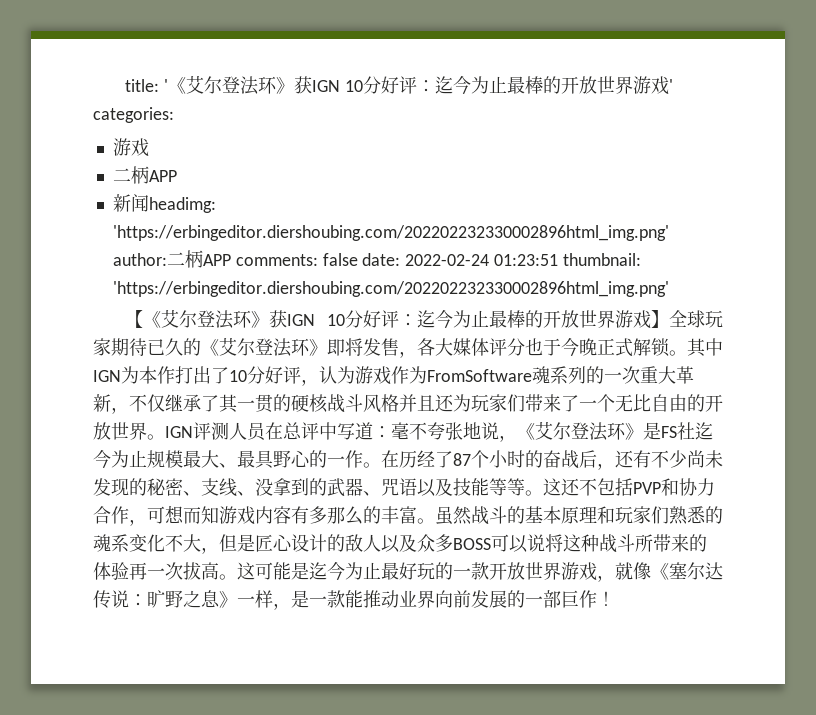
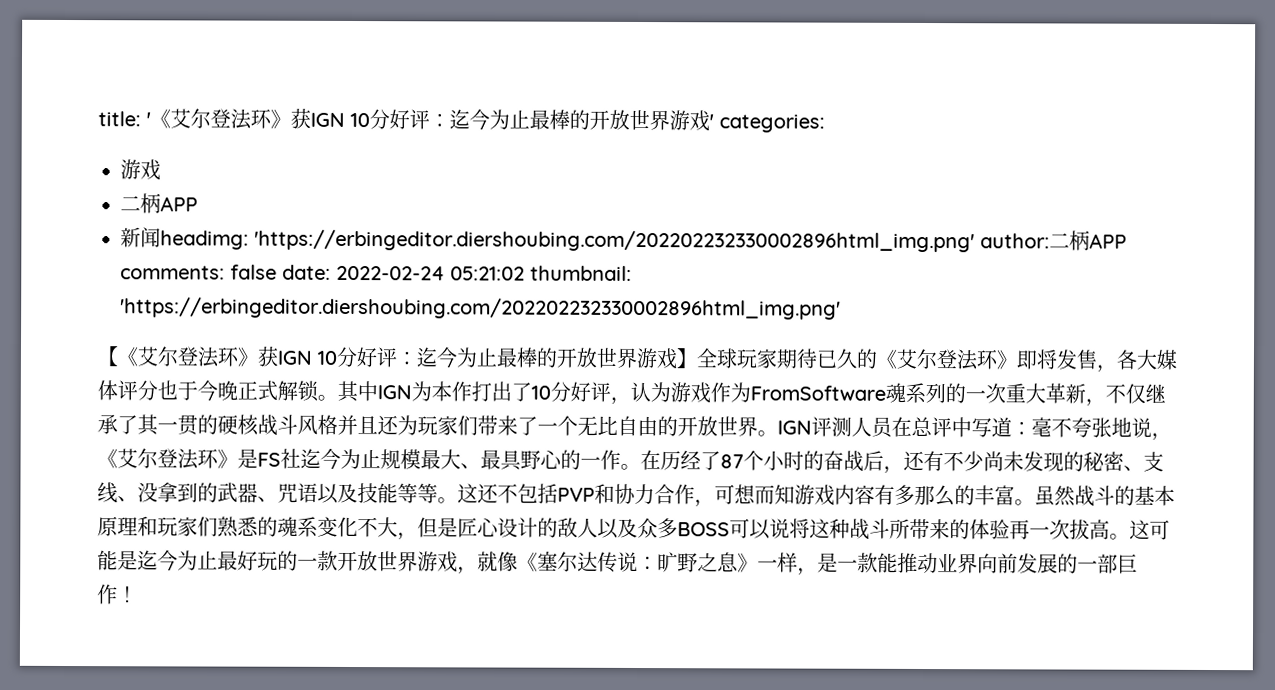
- 新闻headimg: 'https://erbingeditor.diershoubing.com/202202232330002896html_img.png' author:二柄APP comments: false date: 2022-02-24 01:23:51 thumbnail: 'https://erbingeditor.diershoubing.com/202202232330002896html_img.png'
+ 新闻headimg: 'https://erbingeditor.diershoubing.com/202202232330002896html_img.png' author:二柄APP comments: false date: 2022-02-24 05:21:02 thumbnail: 'https://erbingeditor.diershoubing.com/202202232330002896html_img.png'

